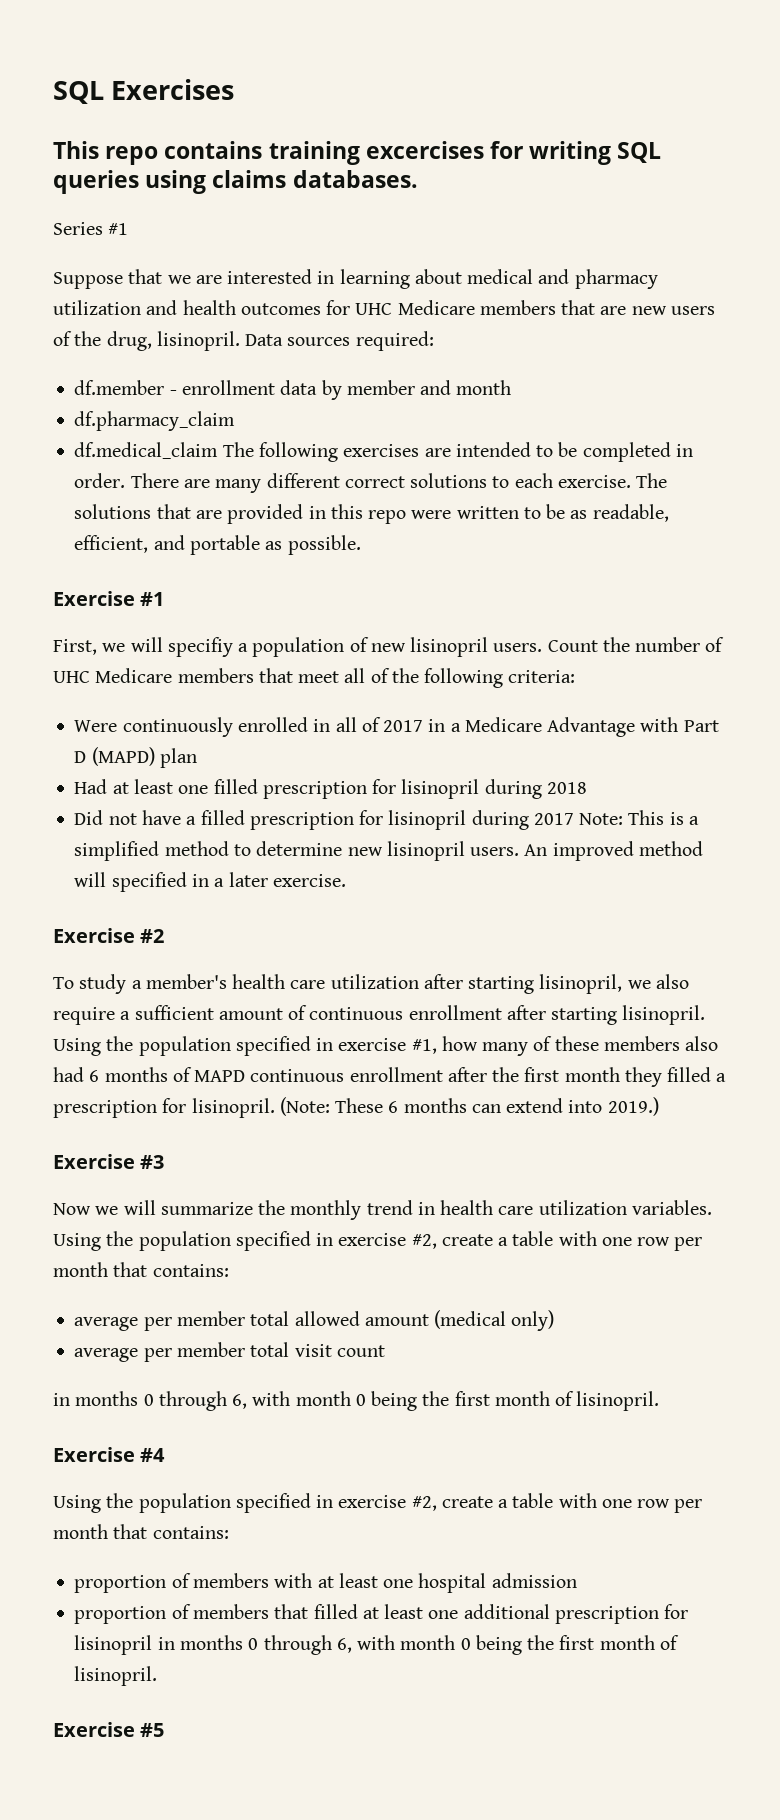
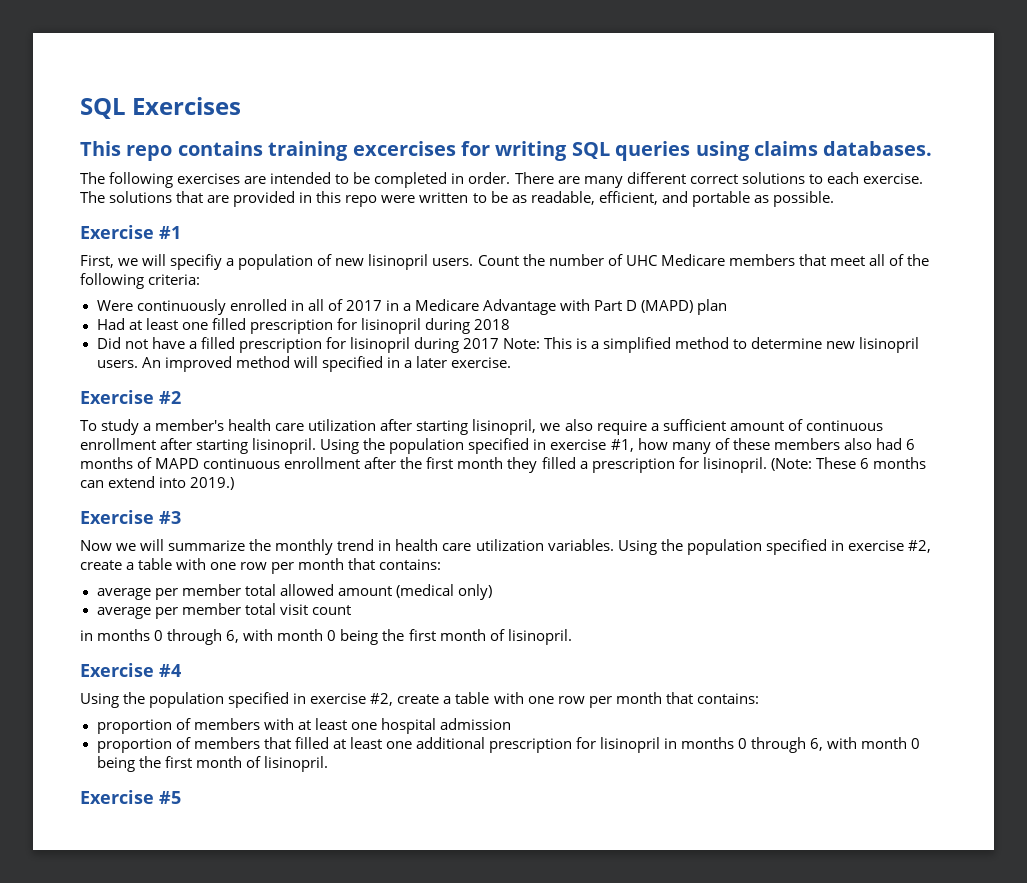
- Series #1
- Suppose that we are interested in learning about medical and pharmacy utilization and health outcomes for UHC Medicare members that are new users of the drug, lisinopril. Data sources required:
- df.member - enrollment data by member and month
- df.pharmacy_claim
- df.medical_claim The following exercises are intended to be completed in order.
+ The following exercises are intended to be completed in order.

